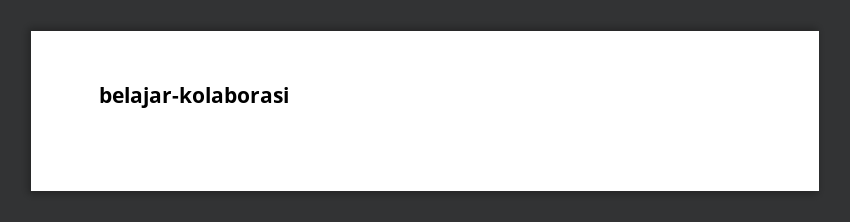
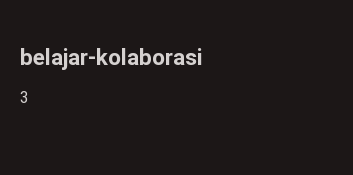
+ 3

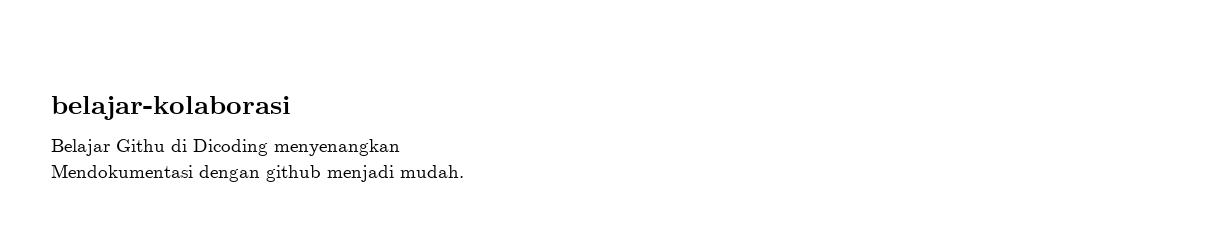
- 3
+ Belajar Githu di Dicoding menyenangkan
+ Mendokumentasi dengan github menjadi mudah.

